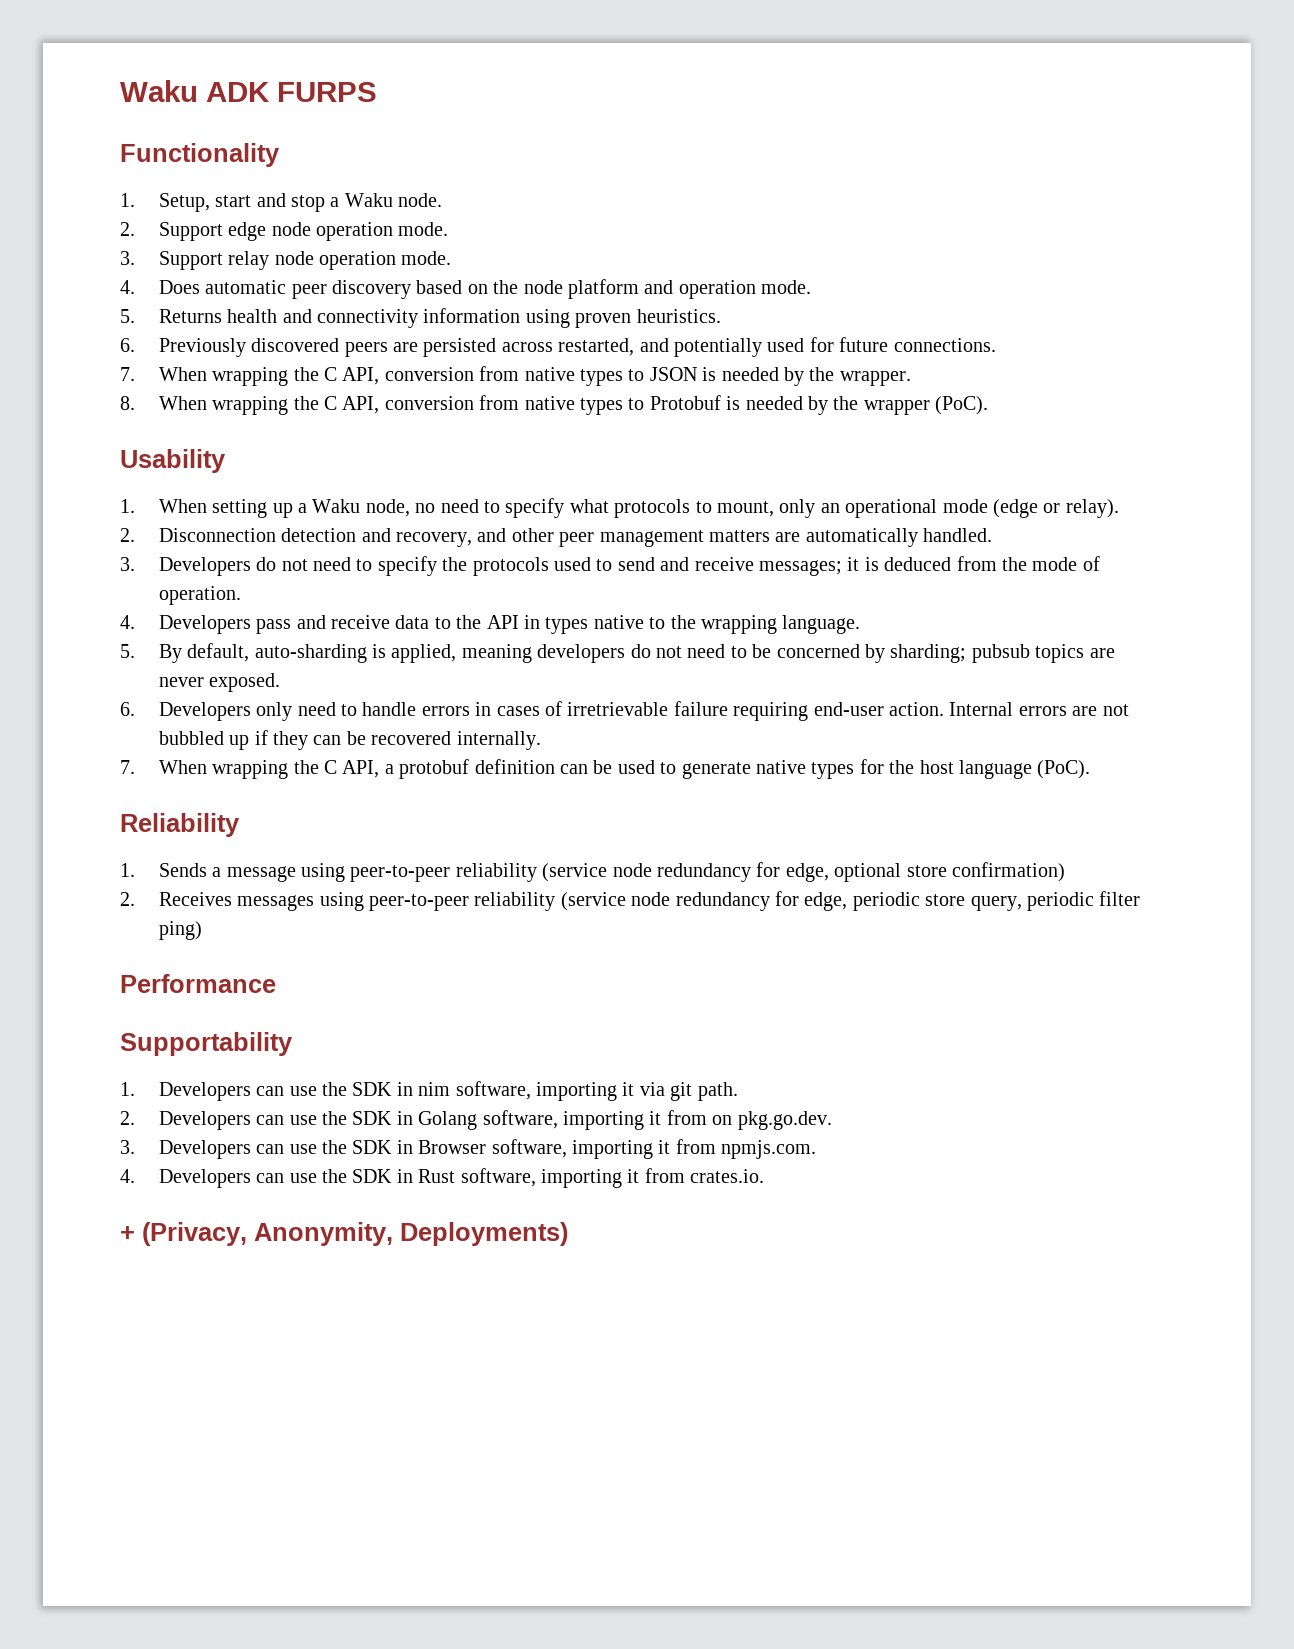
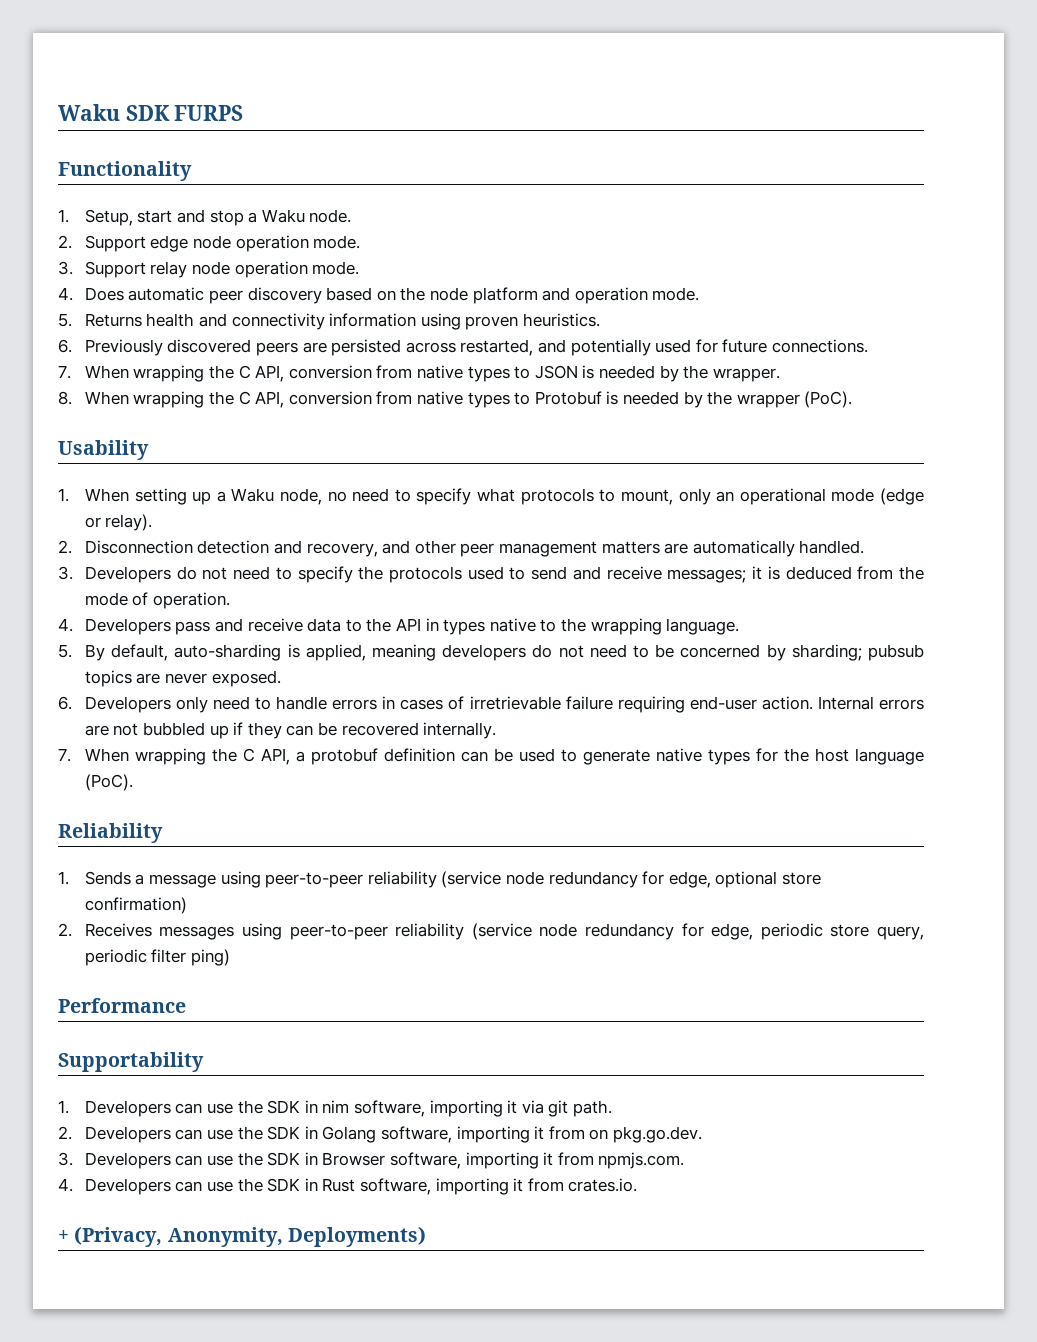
- Waku ADK FURPS
+ Waku SDK FURPS

